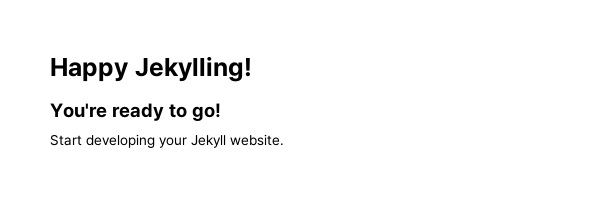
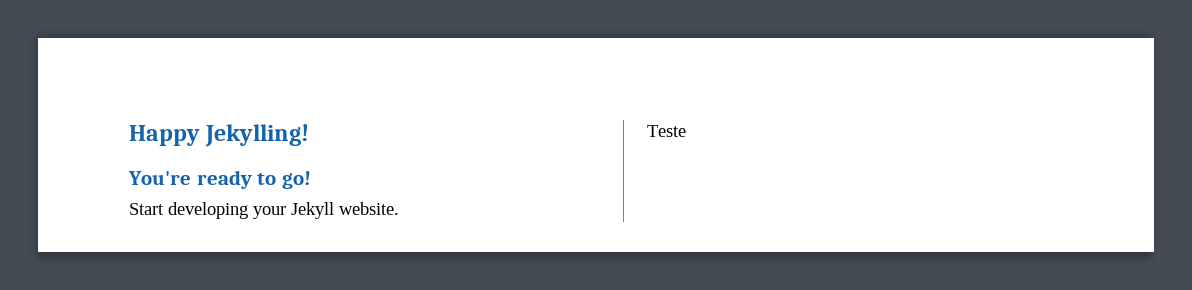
+ Teste

